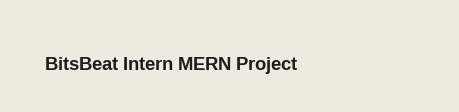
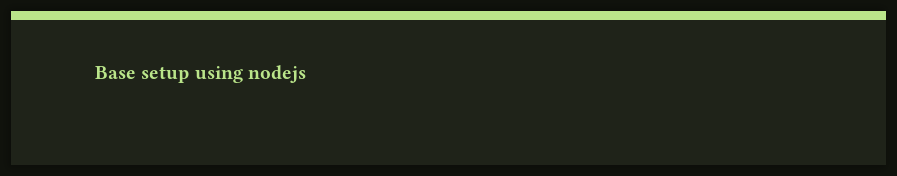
- BitsBeat Intern MERN Project
+ Base setup using nodejs

